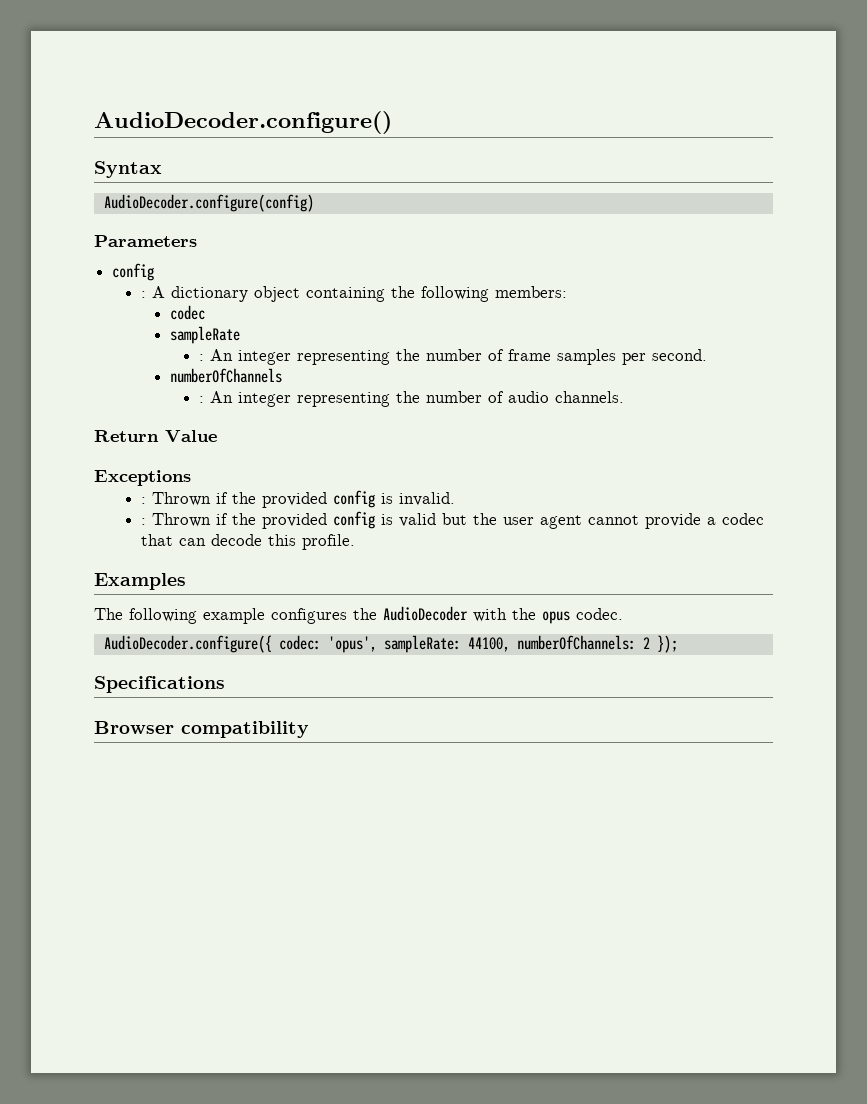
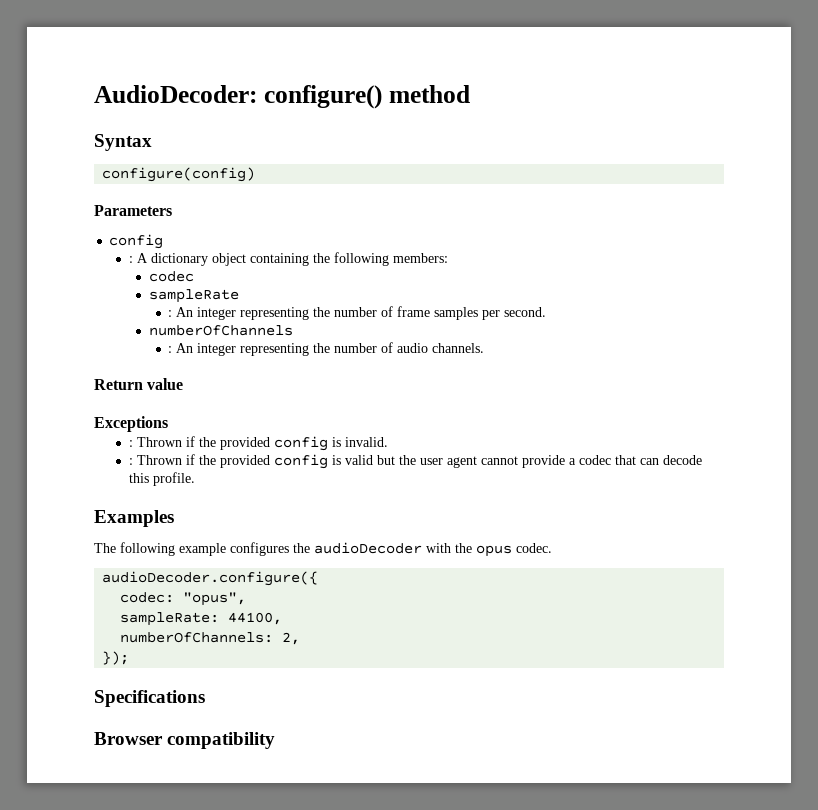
- AudioDecoder.configure()
+ AudioDecoder: configure() method
- AudioDecoder.configure(config)
+ configure(config)
- Return Value
+ Return value
- The following example configures the AudioDecoder with the opus codec.
+ The following example configures the audioDecoder with the opus codec.
- AudioDecoder.configure({ codec: 'opus', sampleRate: 44100, numberOfChannels: 2 });
+ audioDecoder.configure({
+ codec: "opus",
+ sampleRate: 44100,
+ numberOfChannels: 2,
+ });

